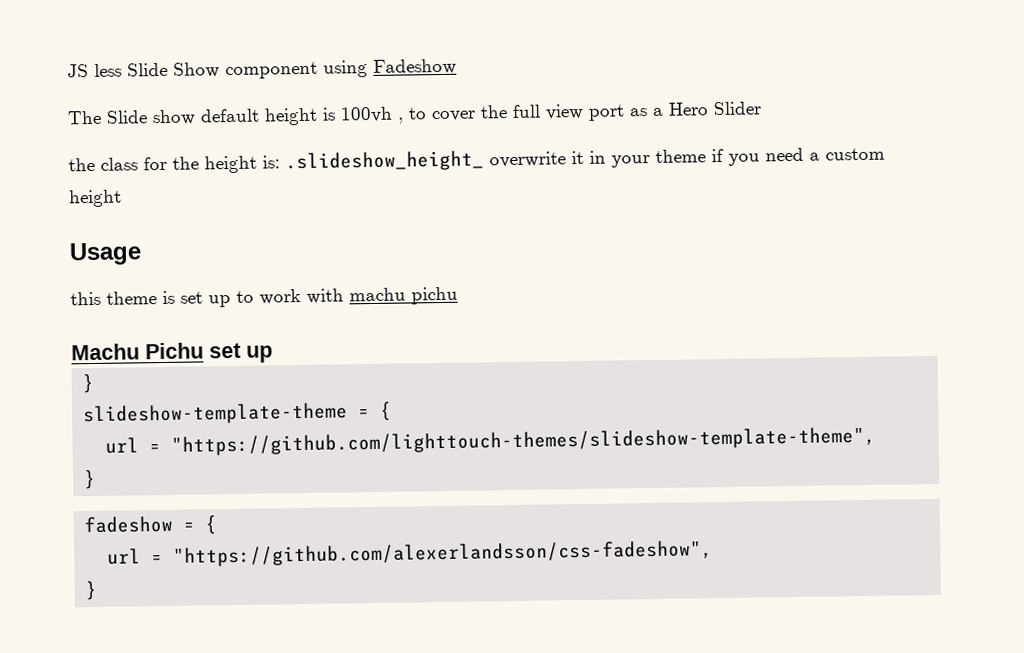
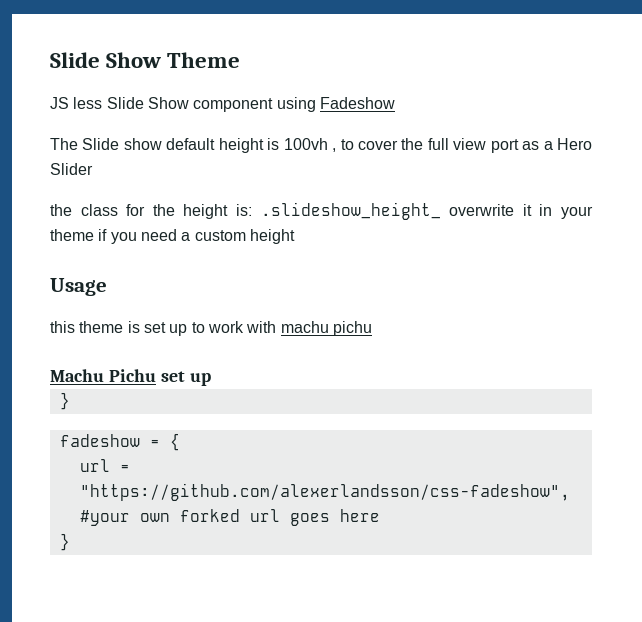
+ Slide Show Theme
- slideshow-template-theme = {
- url = "https://github.com/lighttouch-themes/slideshow-template-theme",
- }
- url = "https://github.com/alexerlandsson/css-fadeshow",
+ url = "https://github.com/alexerlandsson/css-fadeshow", #your own forked url goes here

